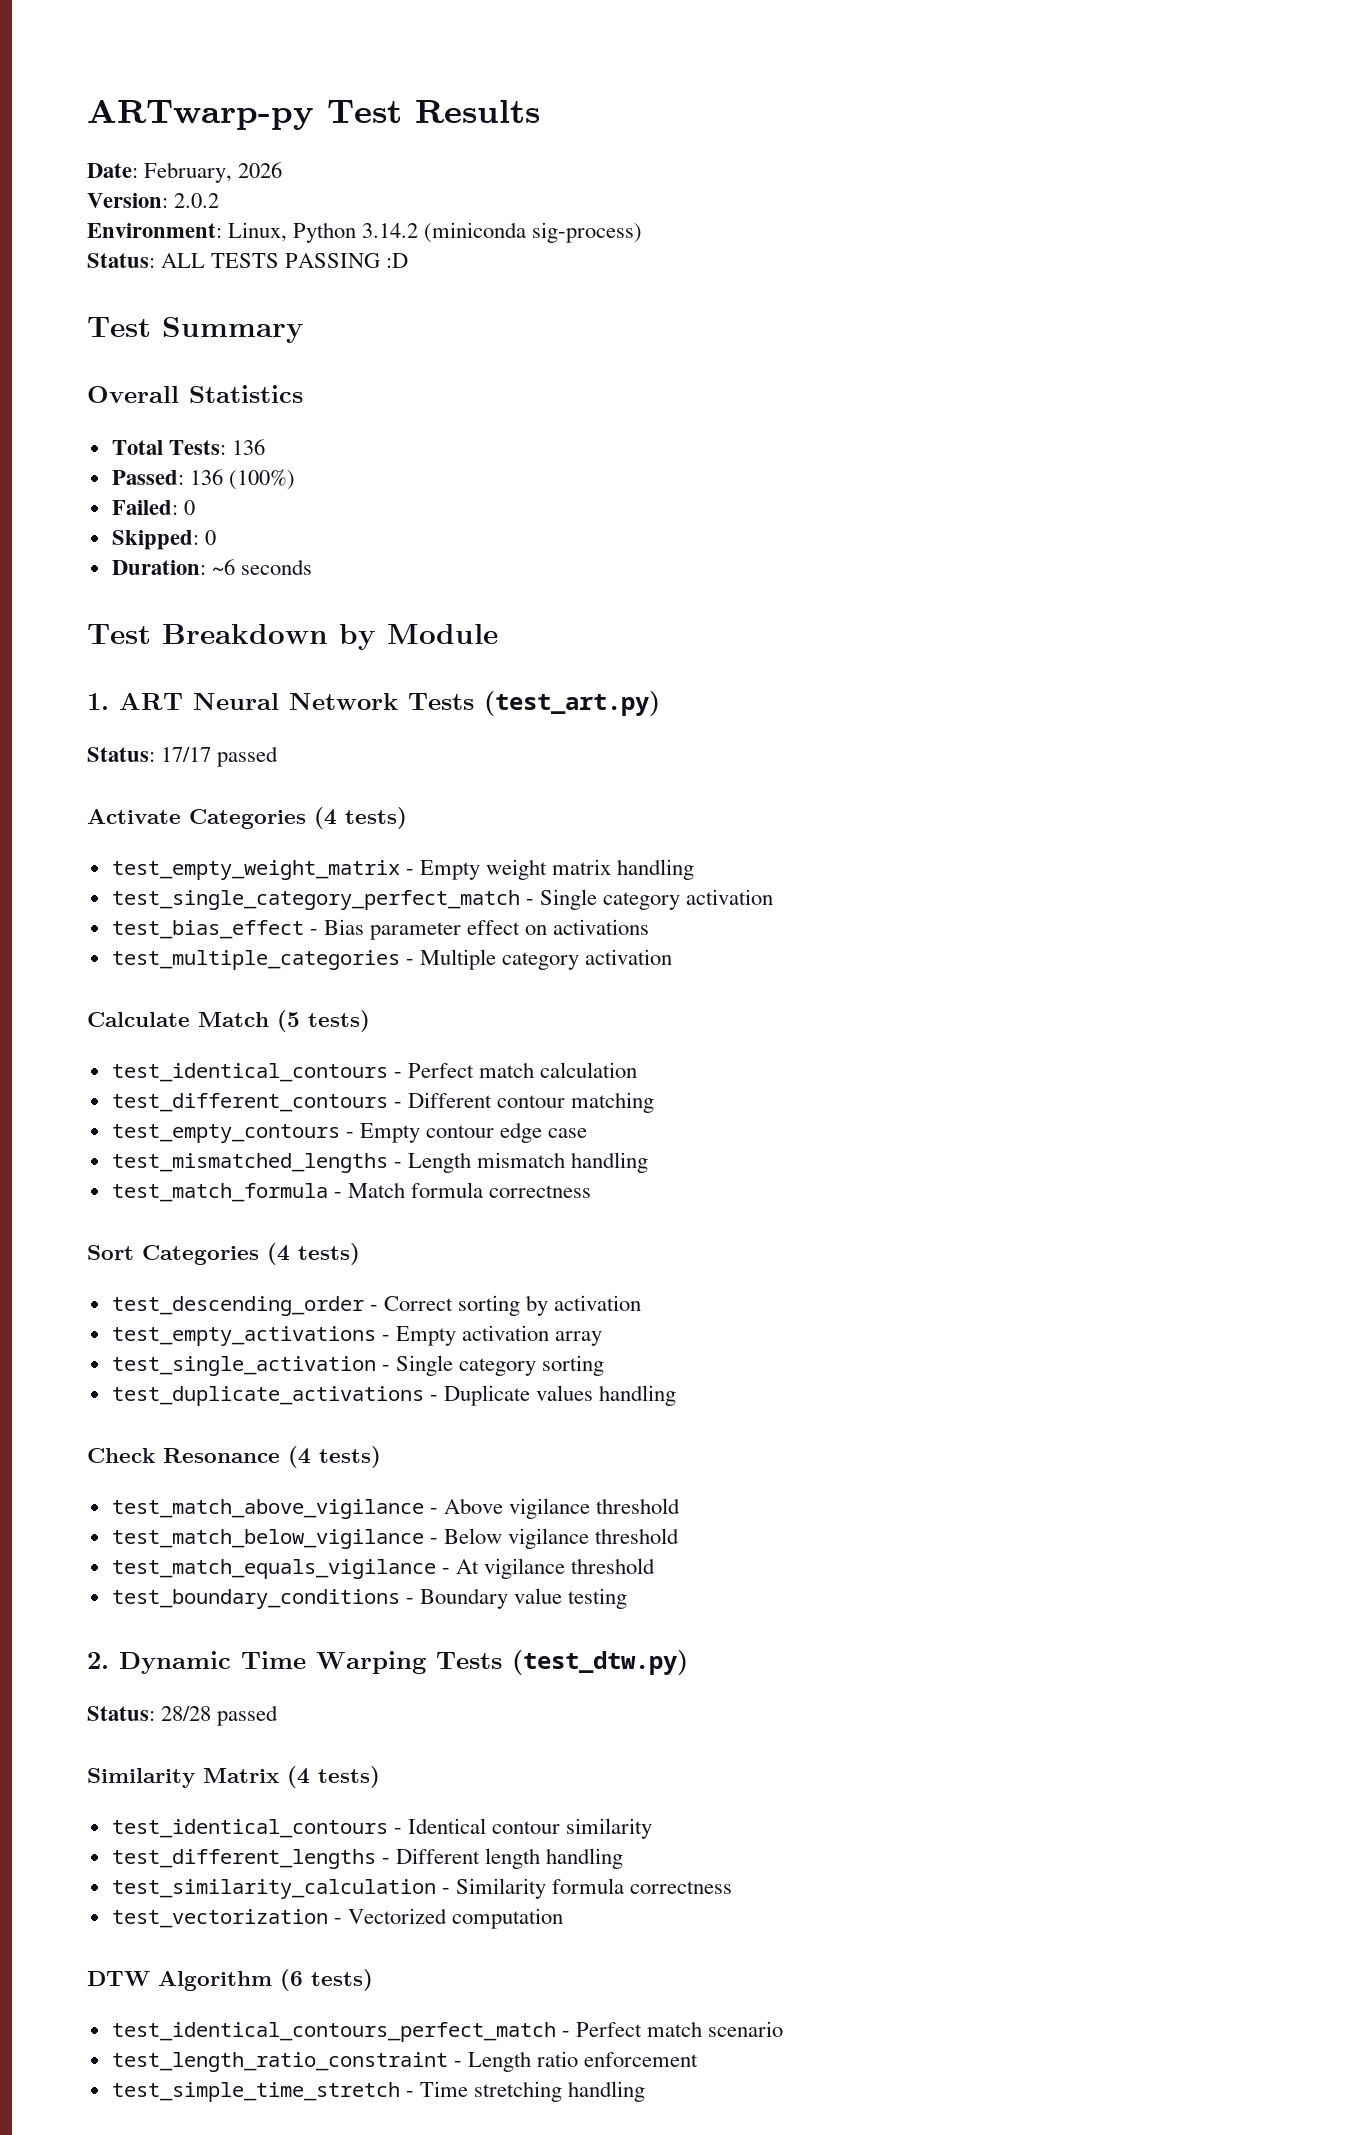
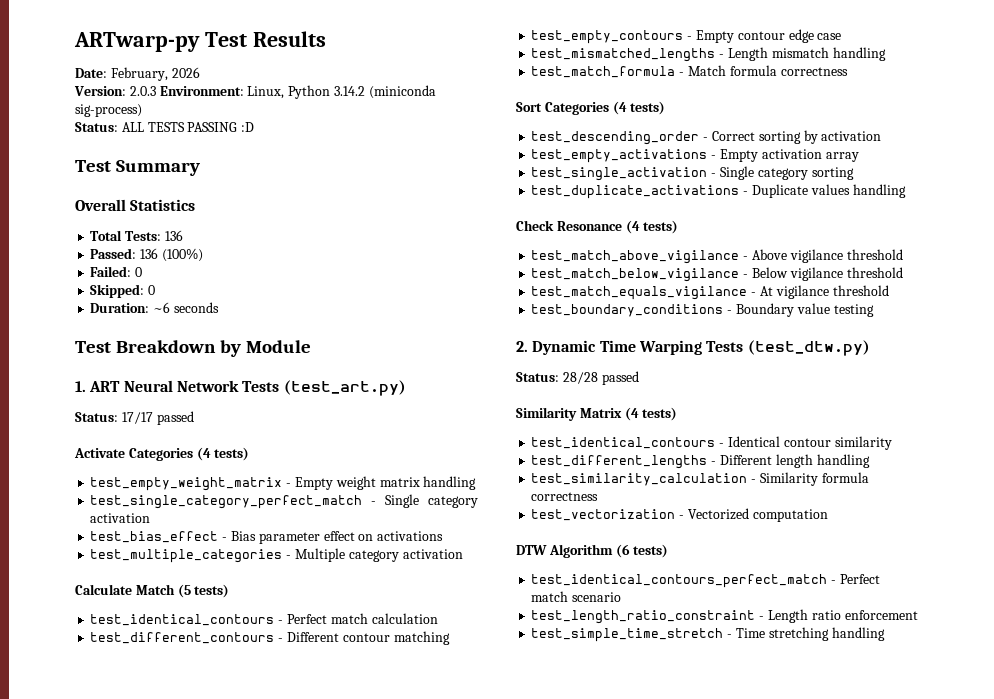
- Version: 2.0.2
- Environment: Linux, Python 3.14.2 (miniconda sig-process)
+ Version: 2.0.3 Environment: Linux, Python 3.14.2 (miniconda sig-process)

